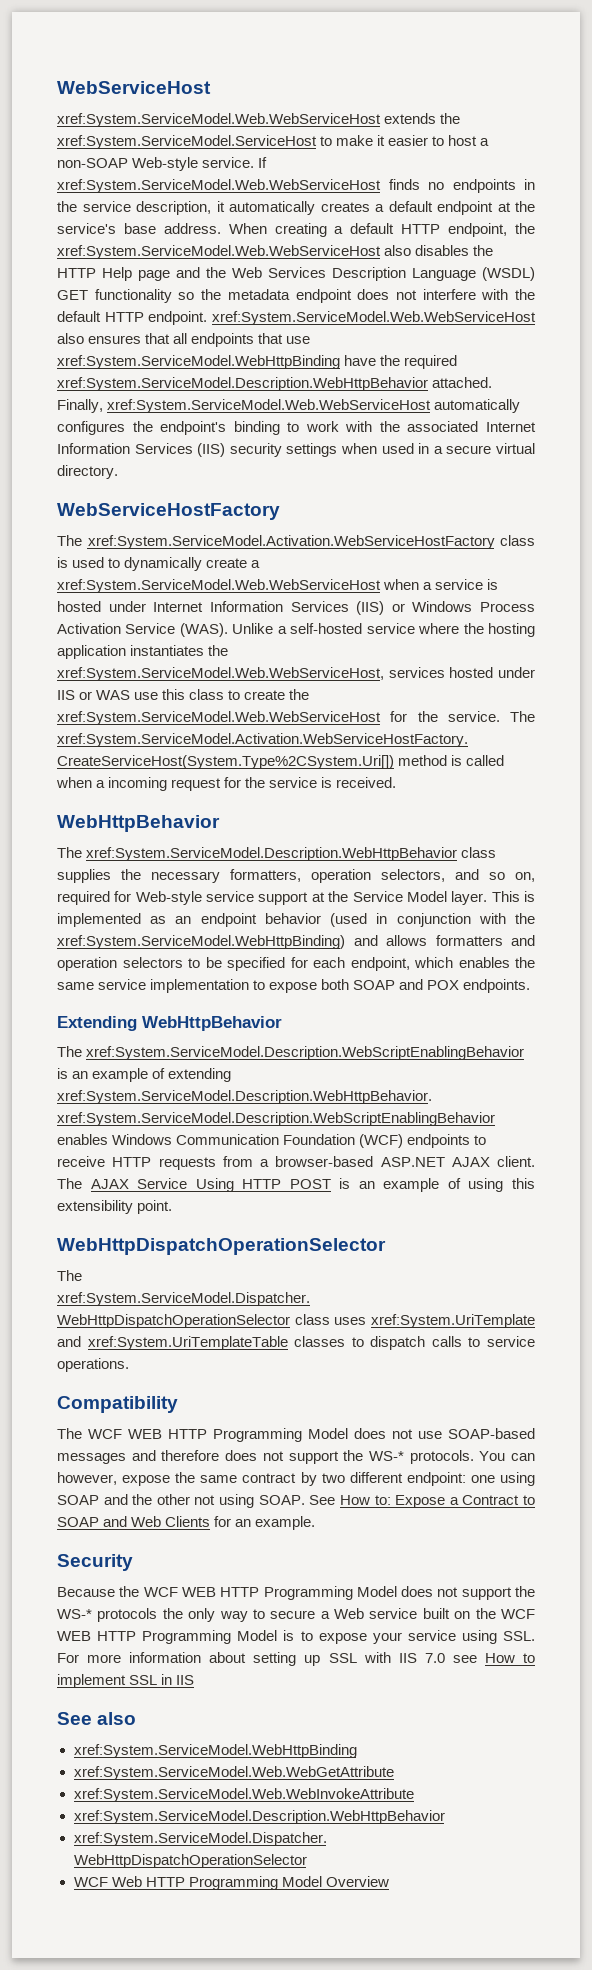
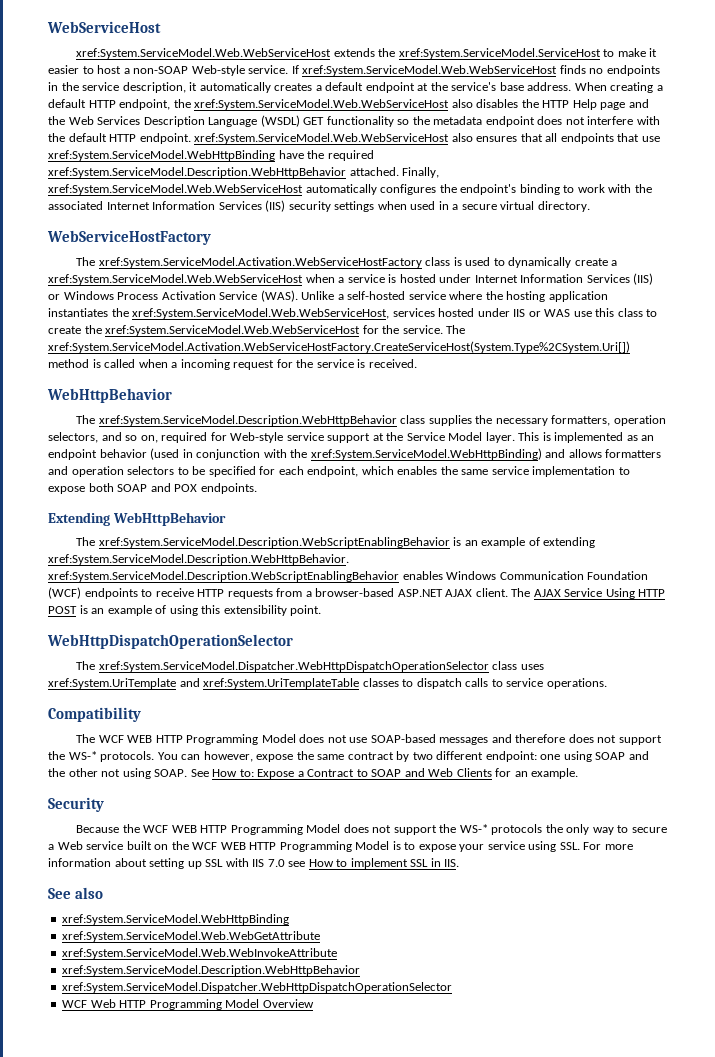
- Because the WCF WEB HTTP Programming Model does not support the WS-* protocols the only way to secure a Web service built on the WCF WEB HTTP Programming Model is to expose your service using SSL. For more information about setting up SSL with IIS 7.0 see How to implement SSL in IIS
+ Because the WCF WEB HTTP Programming Model does not support the WS-* protocols the only way to secure a Web service built on the WCF WEB HTTP Programming Model is to expose your service using SSL. For more information about setting up SSL with IIS 7.0 see How to implement SSL in IIS.

